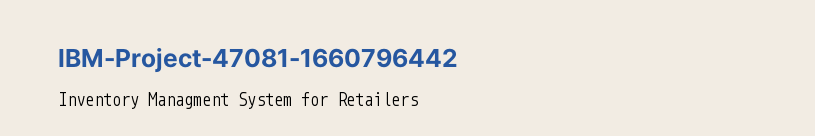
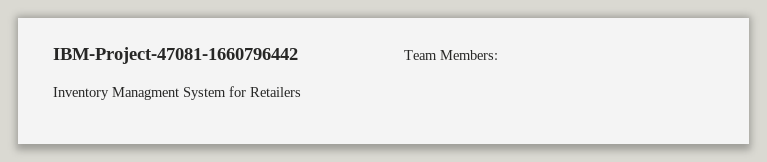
+ Team Members:

